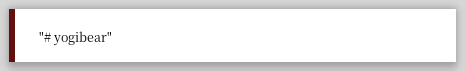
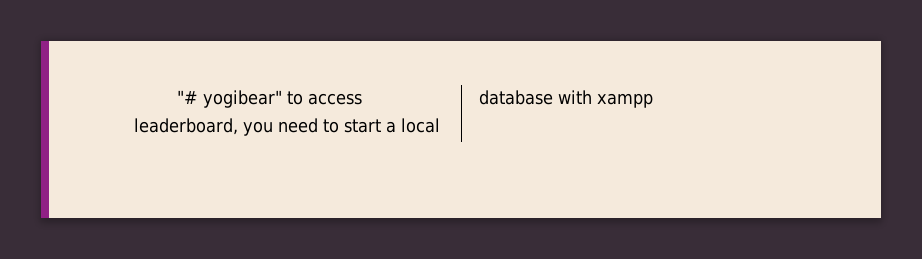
- "# yogibear"
+ "# yogibear" to access leaderboard, you need to start a local database with xampp

